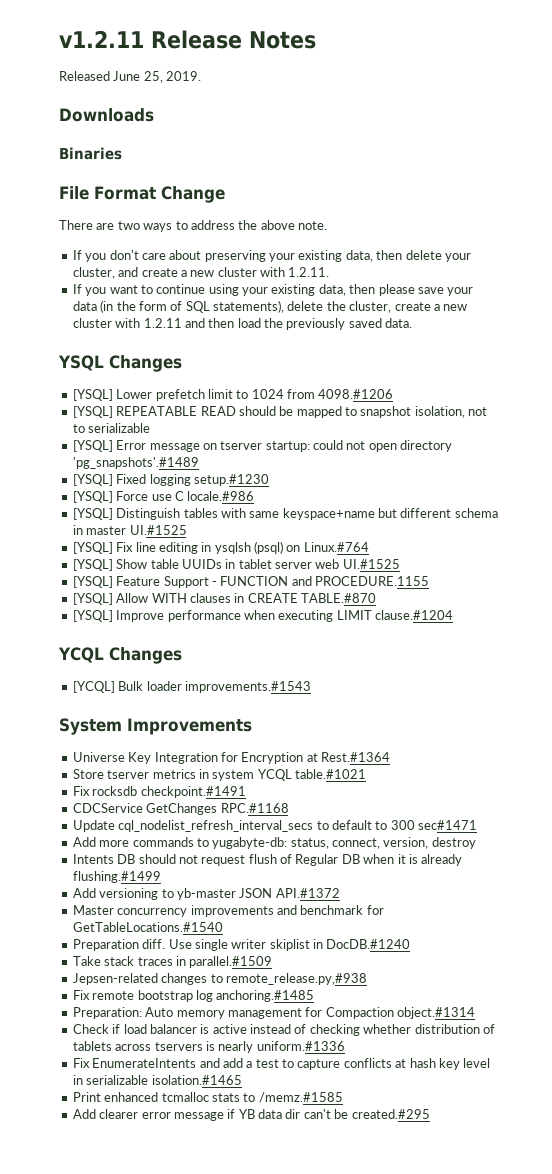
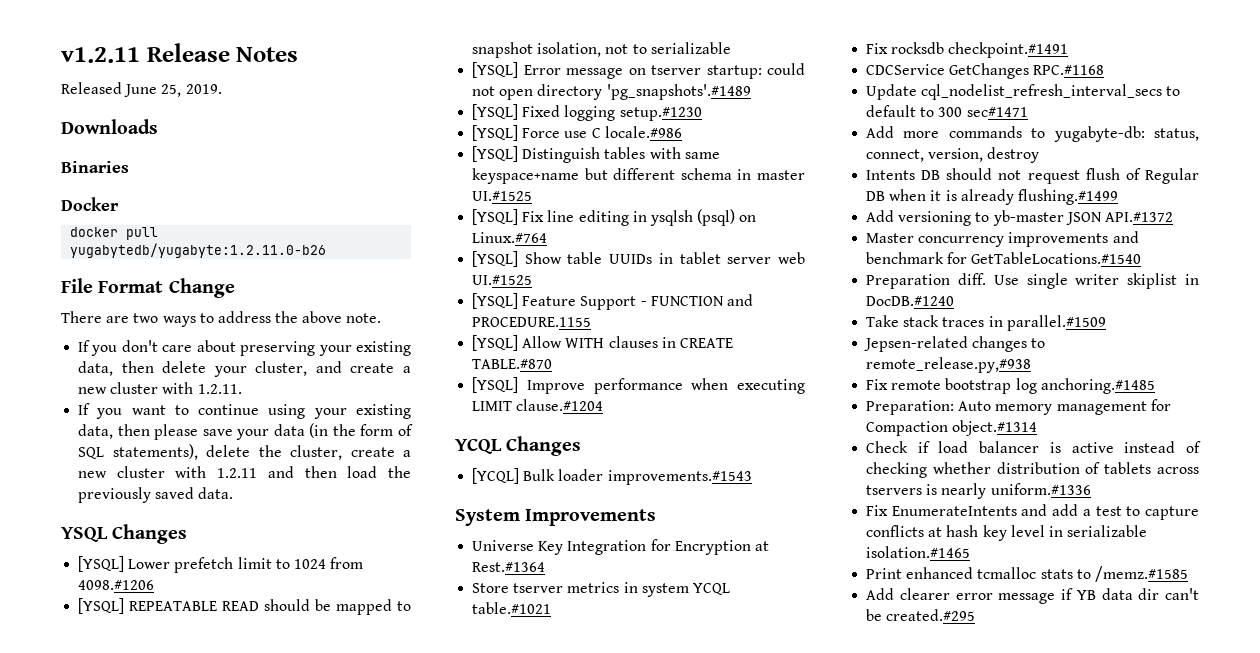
+ Docker
+ docker pull yugabytedb/yugabyte:1.2.11.0-b26

